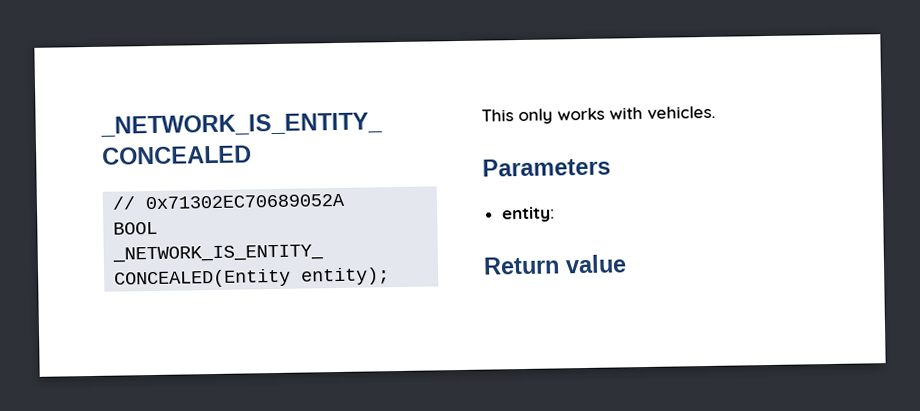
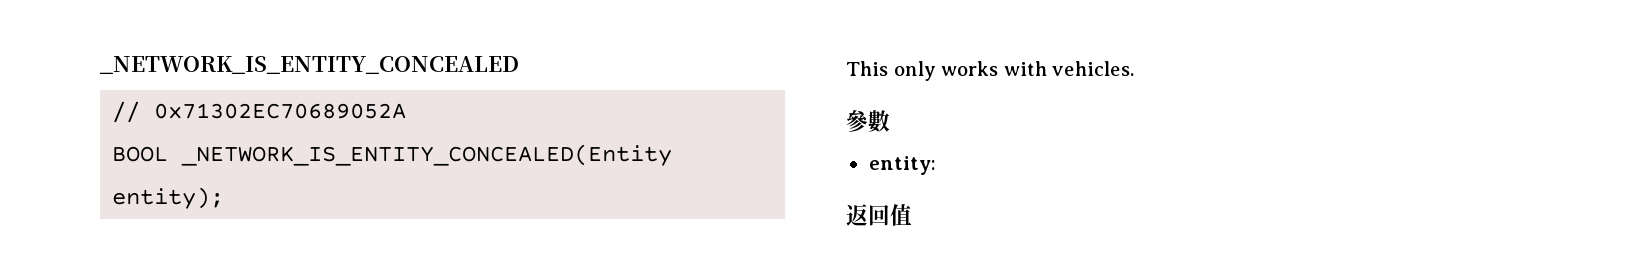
- Parameters
+ 參數
- Return value
+ 返回值

